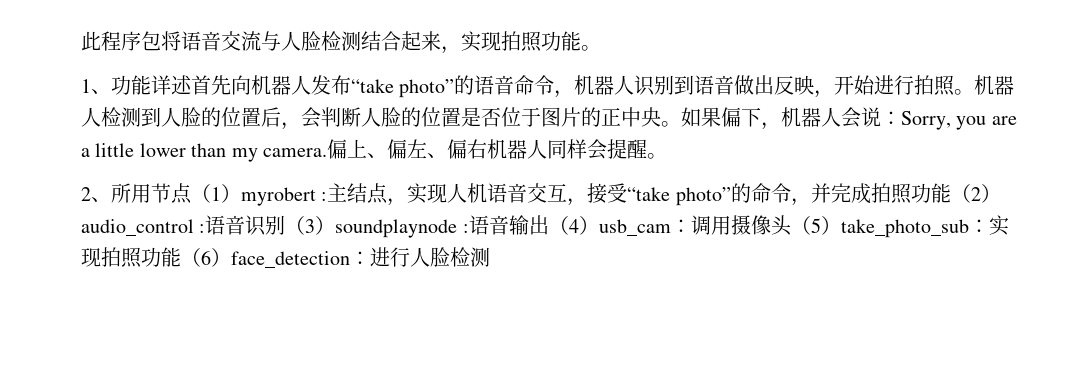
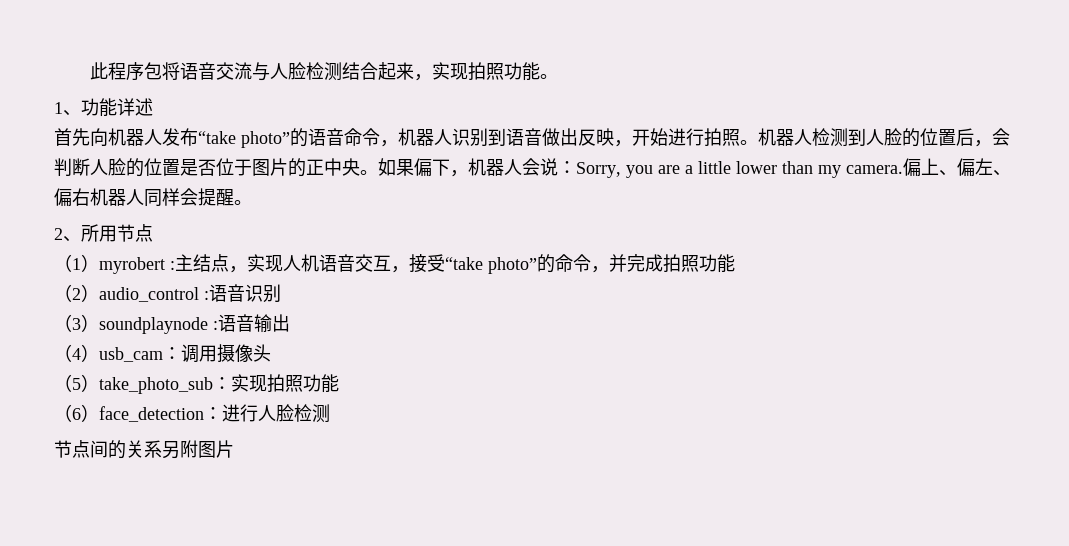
- 1、功能详述首先向机器人发布“take photo”的语音命令，机器人识别到语音做出反映，开始进行拍照。
+ 1、功能详述
+ 首先向机器人发布“take photo”的语音命令，机器人识别到语音做出反映，开始进行拍照。
- 2、所用节点（1）myrobert :主结点，实现人机语音交互，接受“take photo”的命令，并完成拍照功能（2）audio_control :语音识别（3）soundplaynode :语音输出（4）usb_cam：调用摄像头（5）take_photo_sub：实现拍照功能（6）face_detection：进行人脸检测
+ 2、所用节点
+ （1）myrobert :主结点，实现人机语音交互，接受“take photo”的命令，并完成拍照功能
+ （2）audio_control :语音识别
+ （3）soundplaynode :语音输出
+ （4）usb_cam：调用摄像头
+ （5）take_photo_sub：实现拍照功能
+ （6）face_detection：进行人脸检测
+ 节点间的关系另附图片

